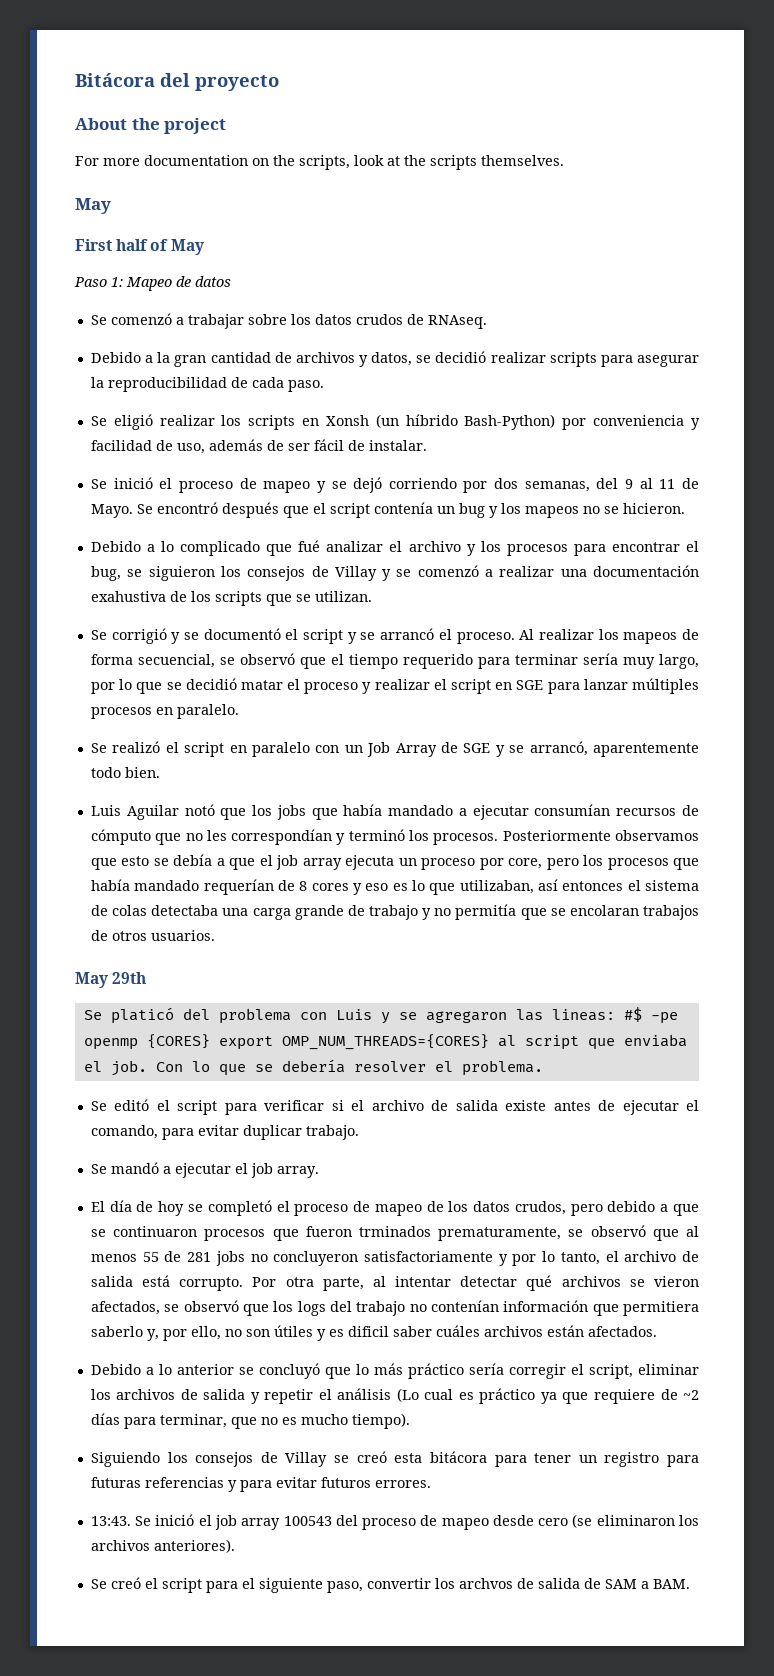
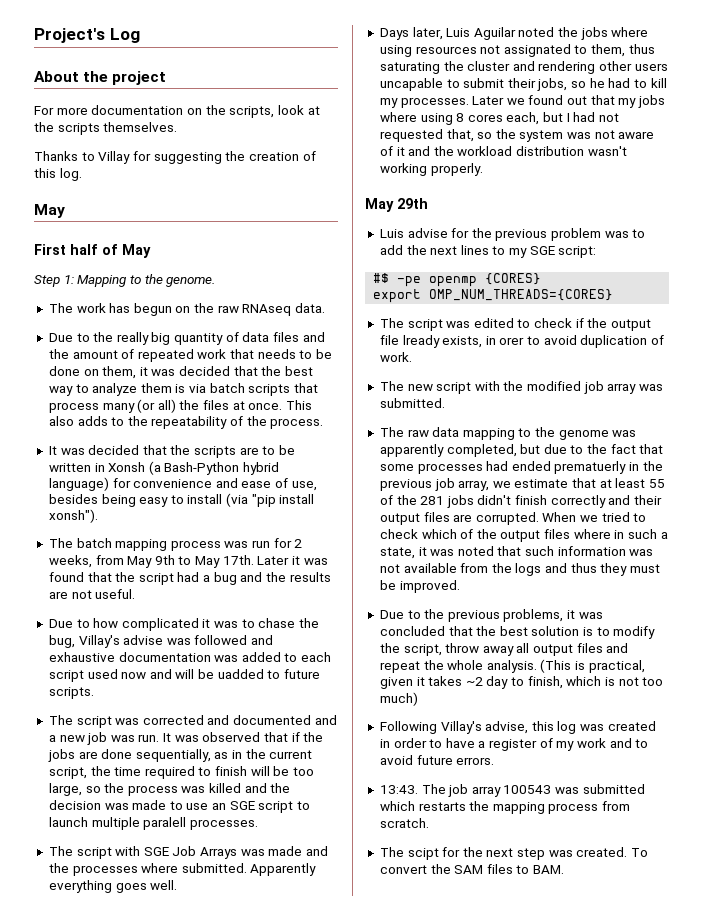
- Bitácora del proyecto
+ Project's Log
+ Thanks to Villay for suggesting the creation of this log.
- Paso 1: Mapeo de datos
- Se comenzó a trabajar sobre los datos crudos de RNAseq.
- Debido a la gran cantidad de archivos y datos, se decidió realizar scripts para asegurar la reproducibilidad de cada paso.
- Se eligió realizar los scripts en Xonsh (un híbrido Bash-Python) por conveniencia y facilidad de uso, además de ser fácil de instalar.
- Se inició el proceso de mapeo y se dejó corriendo por dos semanas, del 9 al 11 de Mayo. Se encontró después que el script contenía un bug y los mapeos no se hicieron.
- Debido a lo complicado que fué analizar el archivo y los procesos para encontrar el bug, se siguieron los consejos de Villay y se comenzó a realizar una documentación exahustiva de los scripts que se utilizan.
- Se corrigió y se documentó el script y se arrancó el proceso. Al realizar los mapeos de forma secuencial, se observó que el tiempo requerido para terminar sería muy largo, por lo que se decidió matar el proceso y realizar el script en SGE para lanzar múltiples procesos en paralelo.
- Se realizó el script en paralelo con un Job Array de SGE y se arrancó, aparentemente todo bien.
- Luis Aguilar notó que los jobs que había mandado a ejecutar consumían recursos de cómputo que no les correspondían y terminó los procesos. Posteriormente observamos que esto se debía a que el job array ejecuta un proceso por core, pero los procesos que había mandado requerían de 8 cores y eso es lo que utilizaban, así entonces el sistema de colas detectaba una carga grande de trabajo y no permitía que se encolaran trabajos de otros usuarios.
+ Step 1: Mapping to the genome.
+ The work has begun on the raw RNAseq data.
+ Due to the really big quantity of data files and the amount of repeated work that needs to be done on them, it was decided that the best way to analyze them is via batch scripts that process many (or all) the files at once. This also adds to the repeatability of the process.
+ It was decided that the scripts are to be written in Xonsh (a Bash-Python hybrid language) for convenience and ease of use, besides being easy to install (via "pip install xonsh").
+ The batch mapping process was run for 2 weeks, from May 9th to May 17th. Later it was found that the script had a bug and the results are not useful.
+ Due to how complicated it was to chase the bug, Villay's advise was followed and exhaustive documentation was added to each script used now and will be uadded to future scripts.
+ The script was corrected and documented and a new job was run. It was observed that if the jobs are done sequentially, as in the current script, the time required to finish will be too large, so the process was killed and the decision was made to use an SGE script to launch multiple paralell processes.
+ The script with SGE Job Arrays was made and the processes where submitted. Apparently everything goes well.
+ Days later, Luis Aguilar noted the jobs where using resources not assignated to them, thus saturating the cluster and rendering other users uncapable to submit their jobs, so he had to kill my processes. Later we found out that my jobs where using 8 cores each, but I had not requested that, so the system was not aware of it and the workload distribution wasn't working properly.
  May 29th
- Se platicó del problema con Luis y se agregaron las lineas: #$ -pe openmp {CORES} export OMP_NUM_THREADS={CORES} al script que enviaba el job. Con lo que se debería resolver el problema.
- Se editó el script para verificar si el archivo de salida existe antes de ejecutar el comando, para evitar duplicar trabajo.
- Se mandó a ejecutar el job array.
- El día de hoy se completó el proceso de mapeo de los datos crudos, pero debido a que se continuaron procesos que fueron trminados prematuramente, se observó que al menos 55 de 281 jobs no concluyeron satisfactoriamente y por lo tanto, el archivo de salida está corrupto. Por otra parte, al intentar detectar qué archivos se vieron afectados, se observó que los logs del trabajo no contenían información que permitiera saberlo y, por ello, no son útiles y es dificil saber cuáles archivos están afectados.
- Debido a lo anterior se concluyó que lo más práctico sería corregir el script, eliminar los archivos de salida y repetir el análisis (Lo cual es práctico ya que requiere de ~2 días para terminar, que no es mucho tiempo).
- Siguiendo los consejos de Villay se creó esta bitácora para tener un registro para futuras referencias y para evitar futuros errores.
- 13:43. Se inició el job array 100543 del proceso de mapeo desde cero (se eliminaron los archivos anteriores).
- Se creó el script para el siguiente paso, convertir los archvos de salida de SAM a BAM.
+ Luis advise for the previous problem was to add the next lines to my SGE script:
+ #$ -pe openmp {CORES}
+ export OMP_NUM_THREADS={CORES}
+ The script was edited to check if the output file lready exists, in orer to avoid duplication of work.
+ The new script with the modified job array was submitted.
+ The raw data mapping to the genome was apparently completed, but due to the fact that some processes had ended prematuerly in the previous job array, we estimate that at least 55 of the 281 jobs didn't finish correctly and their output files are corrupted. When we tried to check which of the output files where in such a state, it was noted that such information was not available from the logs and thus they must be improved.
+ Due to the previous problems, it was concluded that the best solution is to modify the script, throw away all output files and repeat the whole analysis. (This is practical, given it takes ~2 day to finish, which is not too much)
+ Following Villay's advise, this log was created in order to have a register of my work and to avoid future errors.
+ 13:43. The job array 100543 was submitted which restarts the mapping process from scratch.
+ The scipt for the next step was created. To convert the SAM files to BAM.

